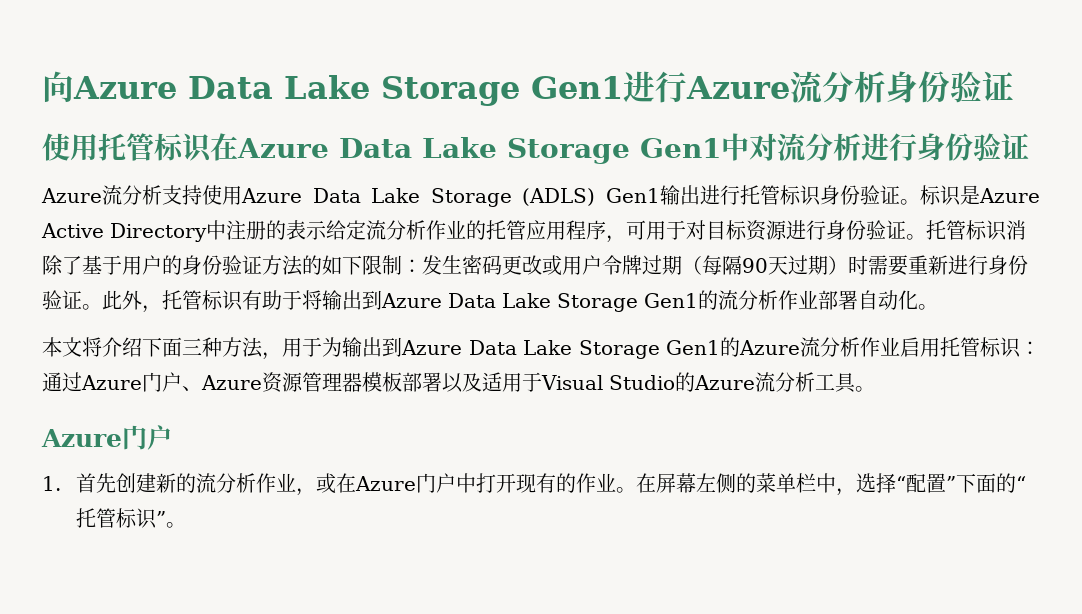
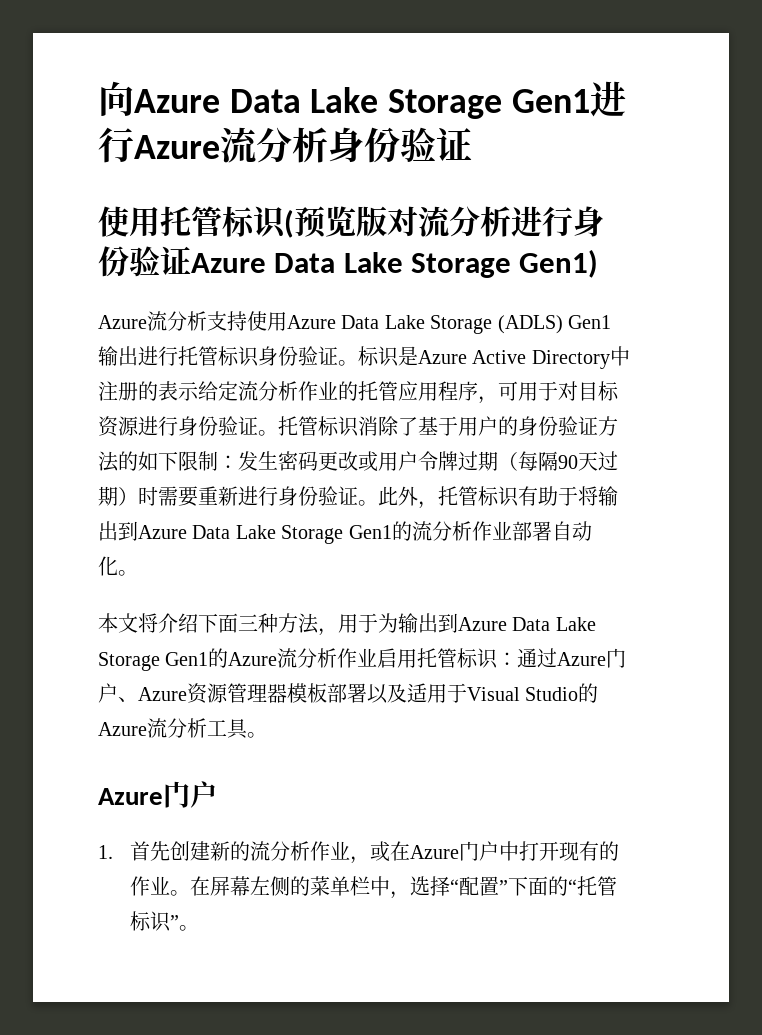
- 使用托管标识在Azure Data Lake Storage Gen1中对流分析进行身份验证
+ 使用托管标识(预览版对流分析进行身份验证Azure Data Lake Storage Gen1)

